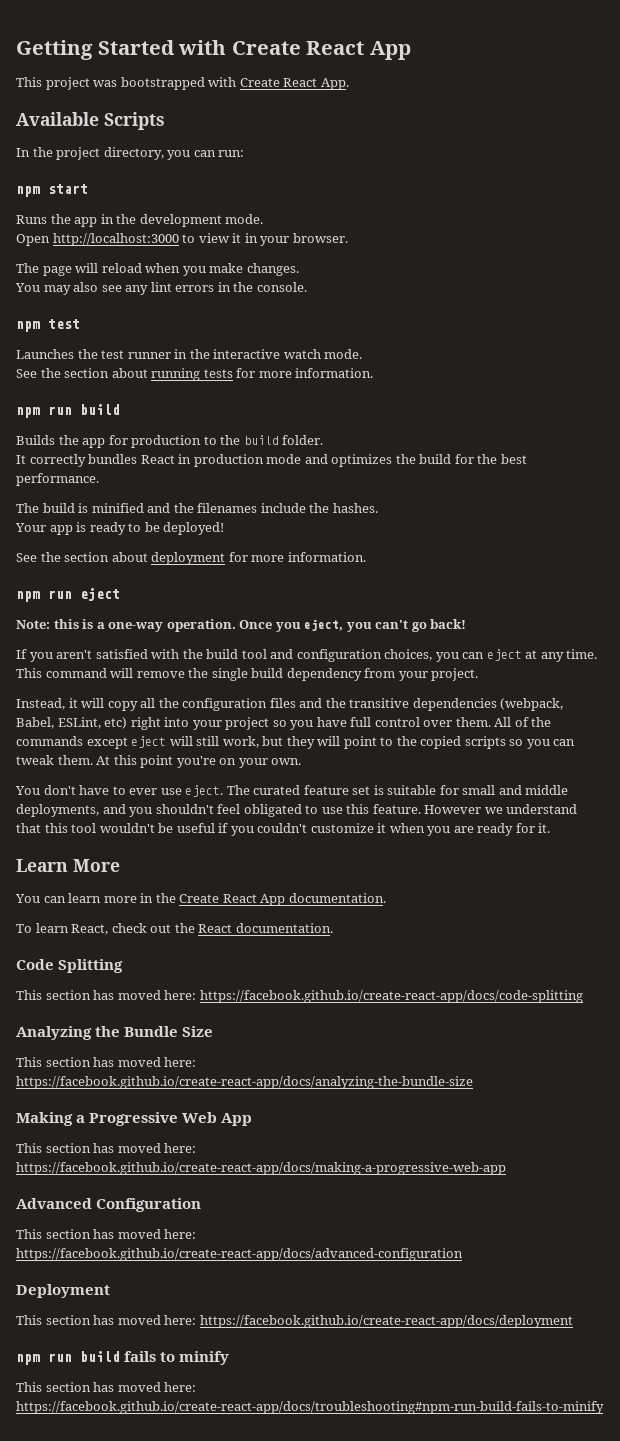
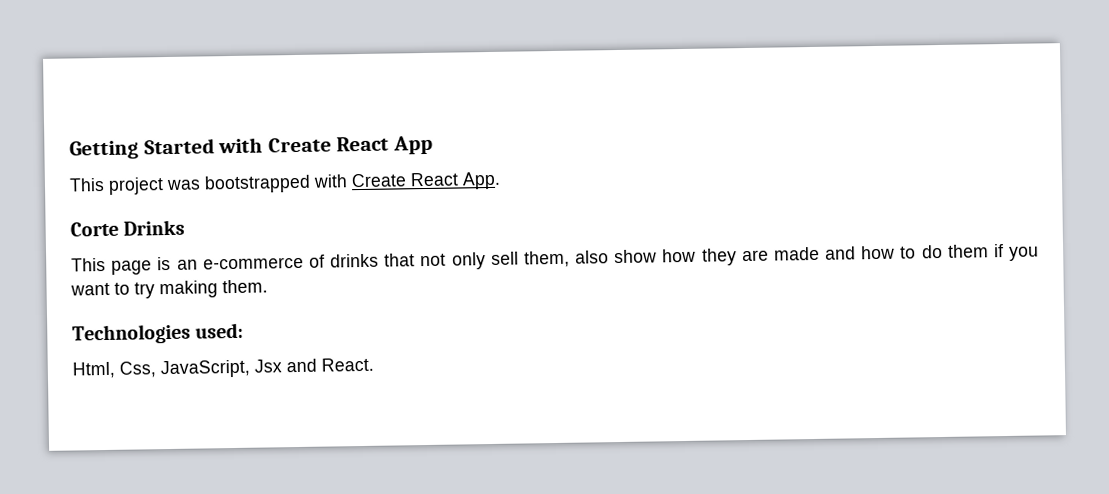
- Available Scripts
- In the project directory, you can run:
- npm start
- Runs the app in the development mode.
- Open http://localhost:3000 to view it in your browser.
- The page will reload when you make changes.
- You may also see any lint errors in the console.
- npm test
- Launches the test runner in the interactive watch mode.
- See the section about running tests for more information.
- npm run build
- Builds the app for production to the build folder.
- It correctly bundles React in production mode and optimizes the build for the best performance.
- The build is minified and the filenames include the hashes.
- Your app is ready to be deployed!
- See the section about deployment for more information.
- npm run eject
- Note: this is a one-way operation. Once you eject, you can't go back!
- If you aren't satisfied with the build tool and configuration choices, you can eject at any time. This command will remove the single build dependency from your project.
- Instead, it will copy all the configuration files and the transitive dependencies (webpack, Babel, ESLint, etc) right into your project so you have full control over them. All of the commands except eject will still work, but they will point to the copied scripts so you can tweak them. At this point you're on your own.
- You don't have to ever use eject. The curated feature set is suitable for small and middle deployments, and you shouldn't feel obligated to use this feature. However we understand that this tool wouldn't be useful if you couldn't customize it when you are ready for it.
- Learn More
- You can learn more in the Create React App documentation.
- To learn React, check out the React documentation.
- Code Splitting
- This section has moved here: https://facebook.github.io/create-react-app/docs/code-splitting
- Analyzing the Bundle Size
- This section has moved here: https://facebook.github.io/create-react-app/docs/analyzing-the-bundle-size
- Making a Progressive Web App
- This section has moved here: https://facebook.github.io/create-react-app/docs/making-a-progressive-web-app
- Advanced Configuration
- This section has moved here: https://facebook.github.io/create-react-app/docs/advanced-configuration
- Deployment
- This section has moved here: https://facebook.github.io/create-react-app/docs/deployment
- npm run build fails to minify
- This section has moved here: https://facebook.github.io/create-react-app/docs/troubleshooting#npm-run-build-fails-to-minify
+ Corte Drinks
+ This page is an e-commerce of drinks that not only sell them, also show how they are made and how to do them if you want to try making them.
+ Technologies used:
+ Html, Css, JavaScript, Jsx and React.

